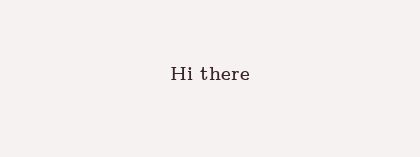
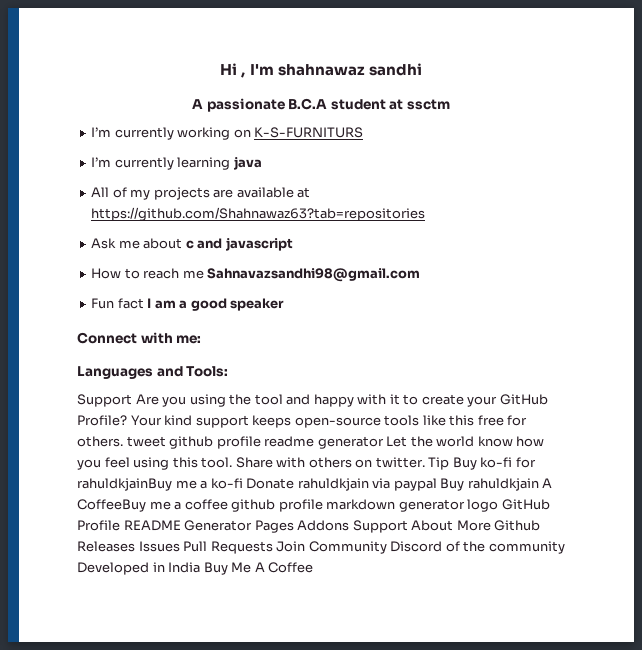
- Hi there
+ Hi , I'm shahnawaz sandhi
+ A passionate B.C.A student at ssctm
+ I’m currently working on K-S-FURNITURS
+ I’m currently learning java
+ All of my projects are available at https://github.com/Shahnawaz63?tab=repositories
+ Ask me about c and javascript
+ How to reach me Sahnavazsandhi98@gmail.com
+ Fun fact I am a good speaker
+ Connect with me:
+ Languages and Tools:
+ Support Are you using the tool and happy with it to create your GitHub Profile? Your kind support keeps open-source tools like this free for others. tweet github profile readme generator Let the world know how you feel using this tool. Share with others on twitter. Tip Buy ko-fi for rahuldkjainBuy me a ko-fi Donate rahuldkjain via paypal Buy rahuldkjain A CoffeeBuy me a coffee github profile markdown generator logo GitHub Profile README Generator Pages Addons Support About More Github Releases Issues Pull Requests Join Community Discord of the community Developed in India Buy Me A Coffee

